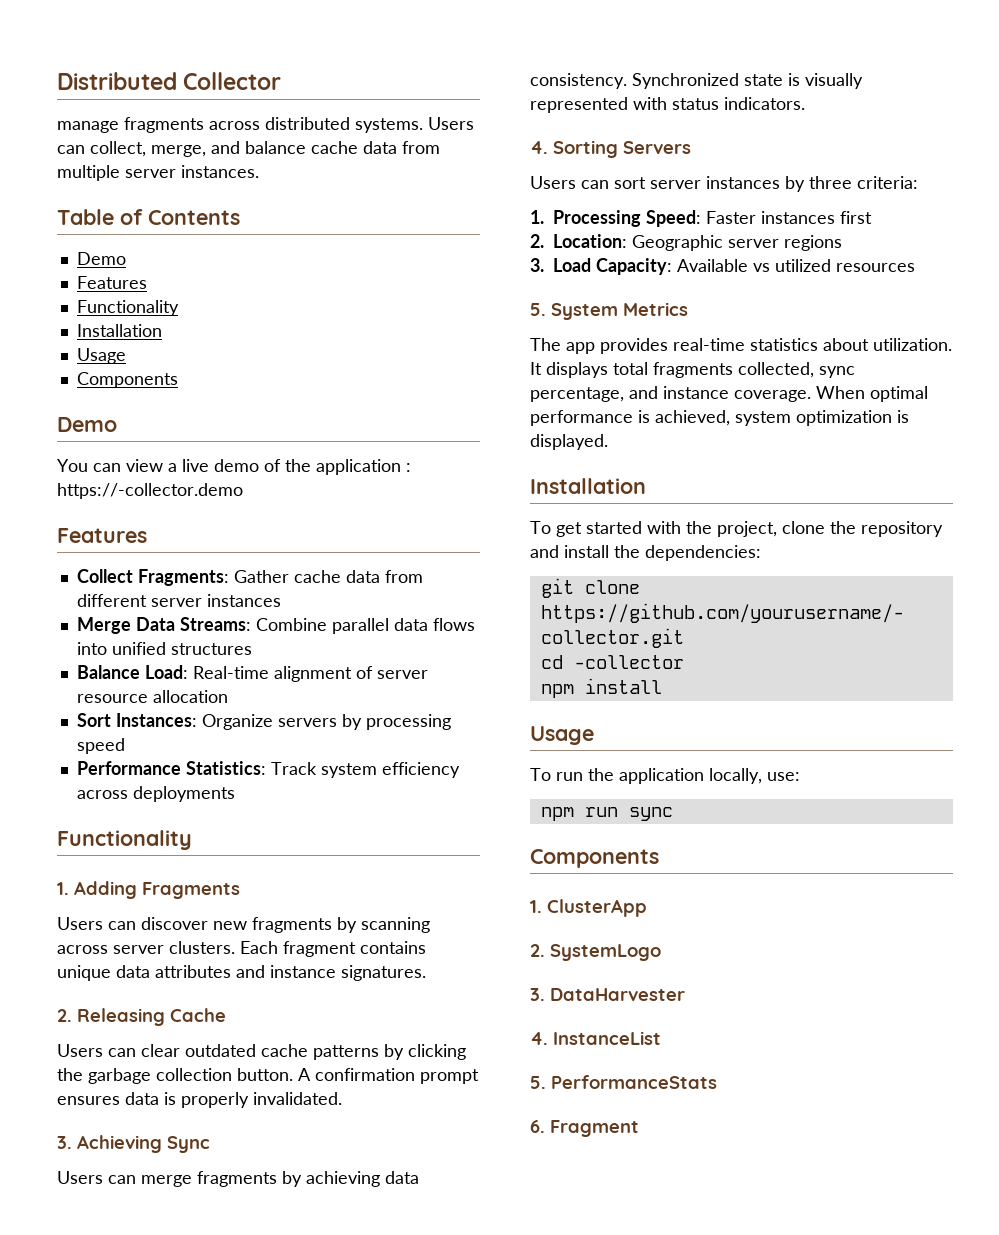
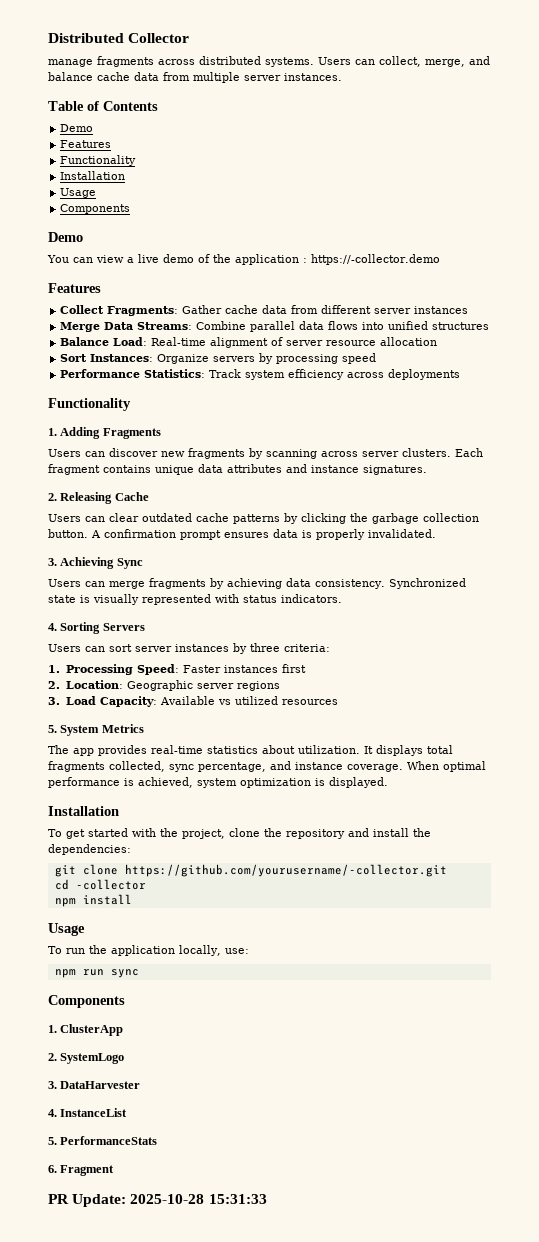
+ PR Update: 2025-10-28 15:31:33

